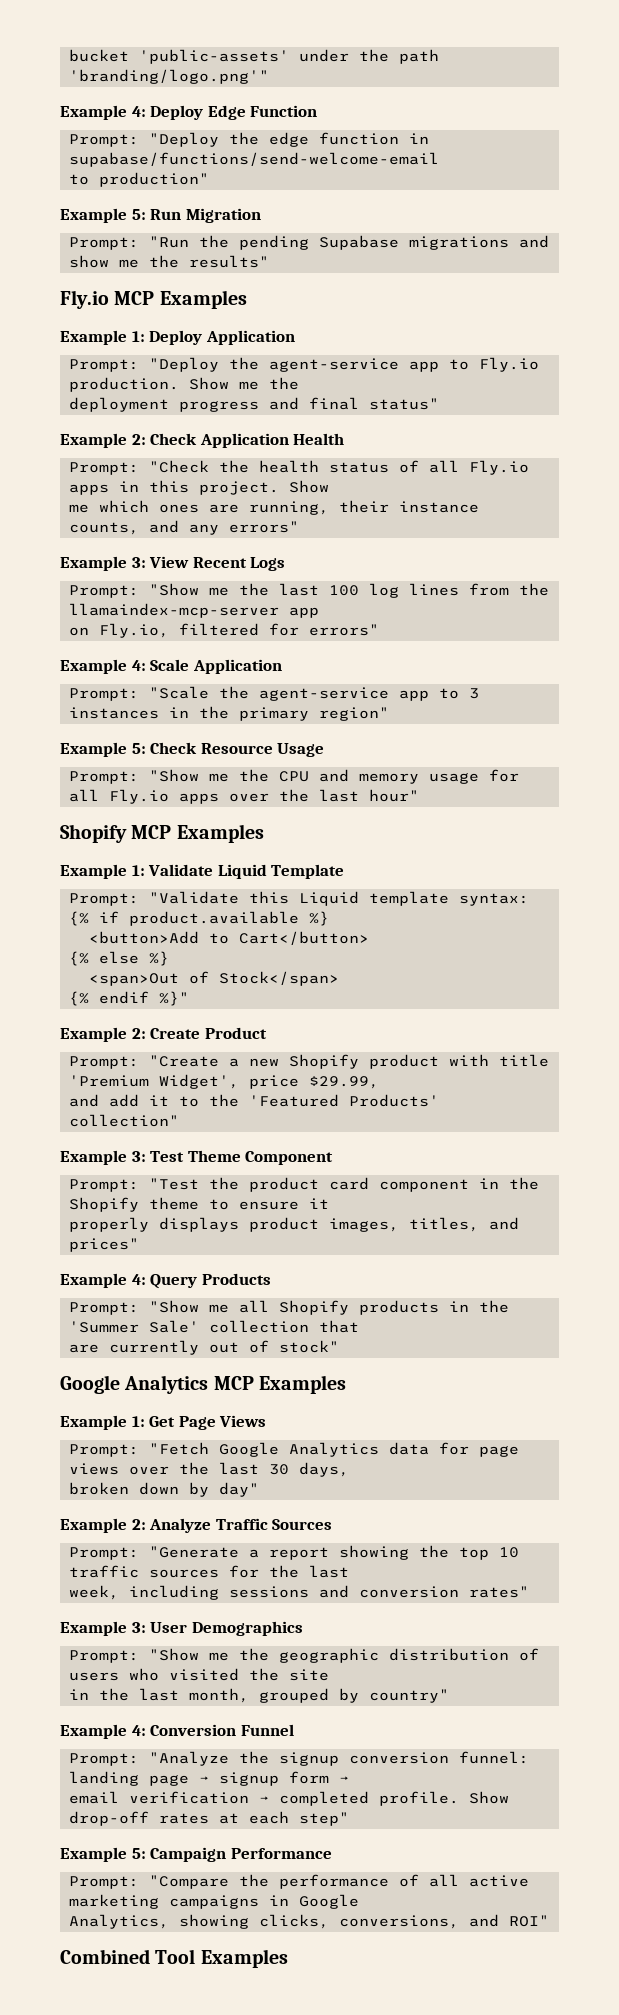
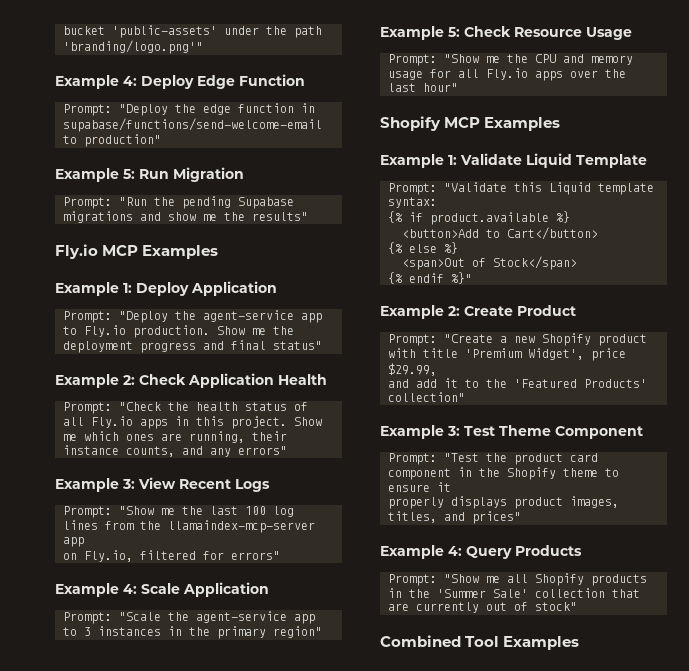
- Google Analytics MCP Examples
- Example 1: Get Page Views
- Prompt: "Fetch Google Analytics data for page views over the last 30 days,
- broken down by day"
- Example 2: Analyze Traffic Sources
- Prompt: "Generate a report showing the top 10 traffic sources for the last
- week, including sessions and conversion rates"
- Example 3: User Demographics
- Prompt: "Show me the geographic distribution of users who visited the site
- in the last month, grouped by country"
- Example 4: Conversion Funnel
- Prompt: "Analyze the signup conversion funnel: landing page → signup form →
- email verification → completed profile. Show drop-off rates at each step"
- Example 5: Campaign Performance
- Prompt: "Compare the performance of all active marketing campaigns in Google
- Analytics, showing clicks, conversions, and ROI"

